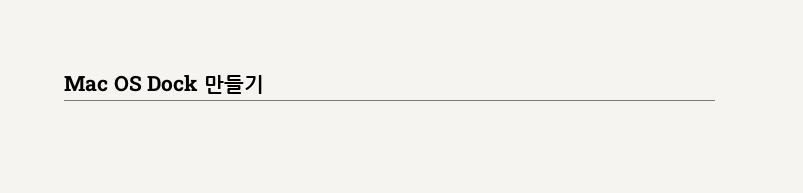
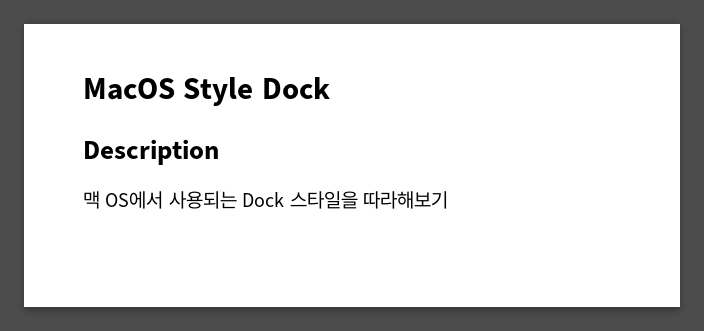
- Mac OS Dock 만들기
+ MacOS Style Dock
+ Description
+ 맥 OS에서 사용되는 Dock 스타일을 따라해보기

